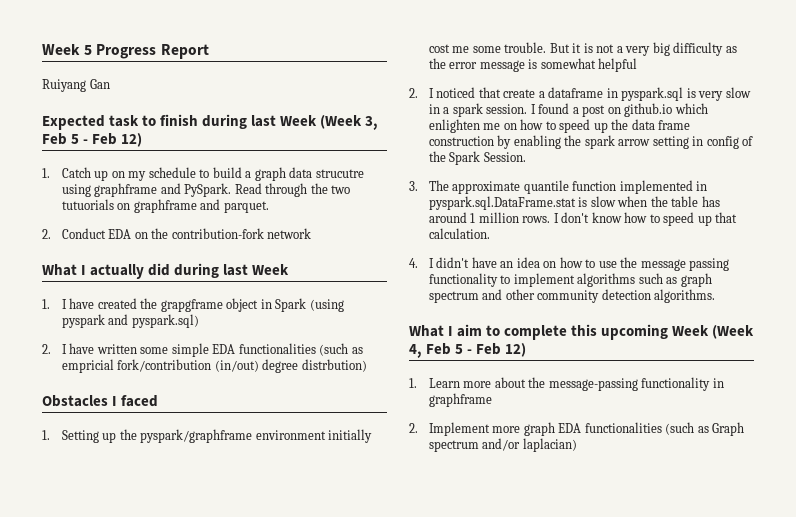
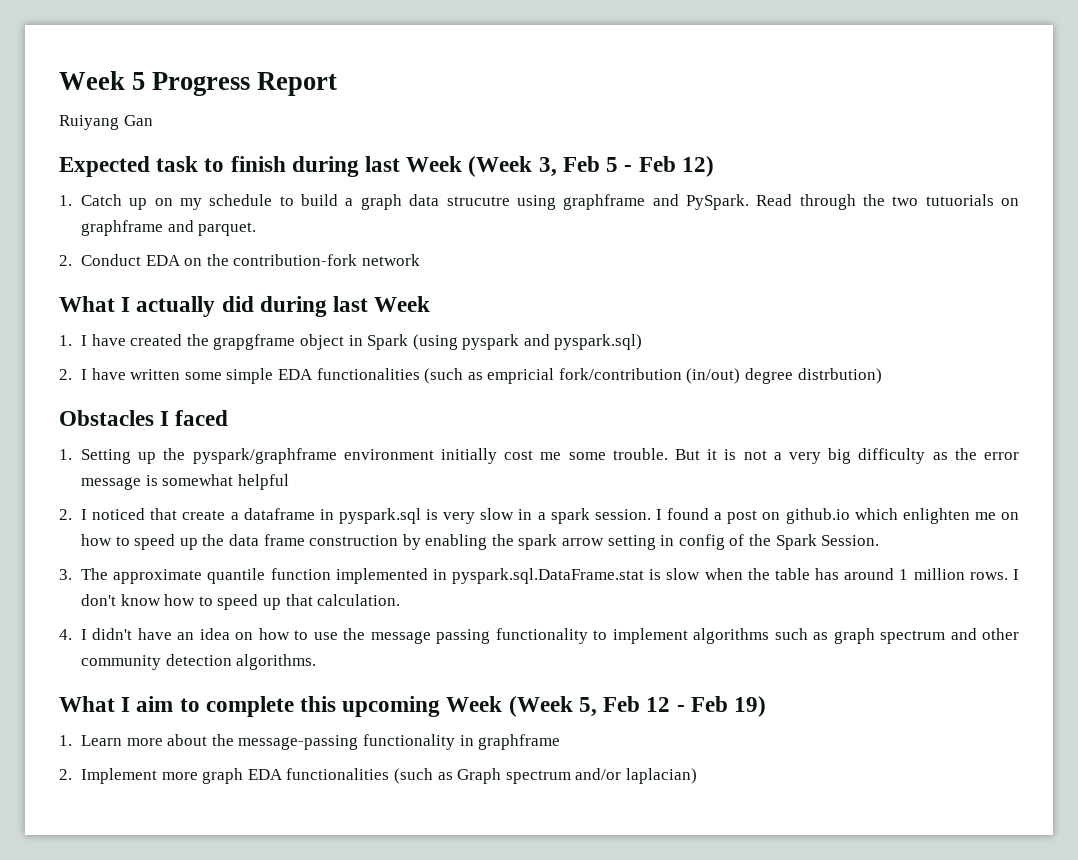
- What I aim to complete this upcoming Week (Week 4, Feb 5 - Feb 12)
+ What I aim to complete this upcoming Week (Week 5, Feb 12 - Feb 19)

